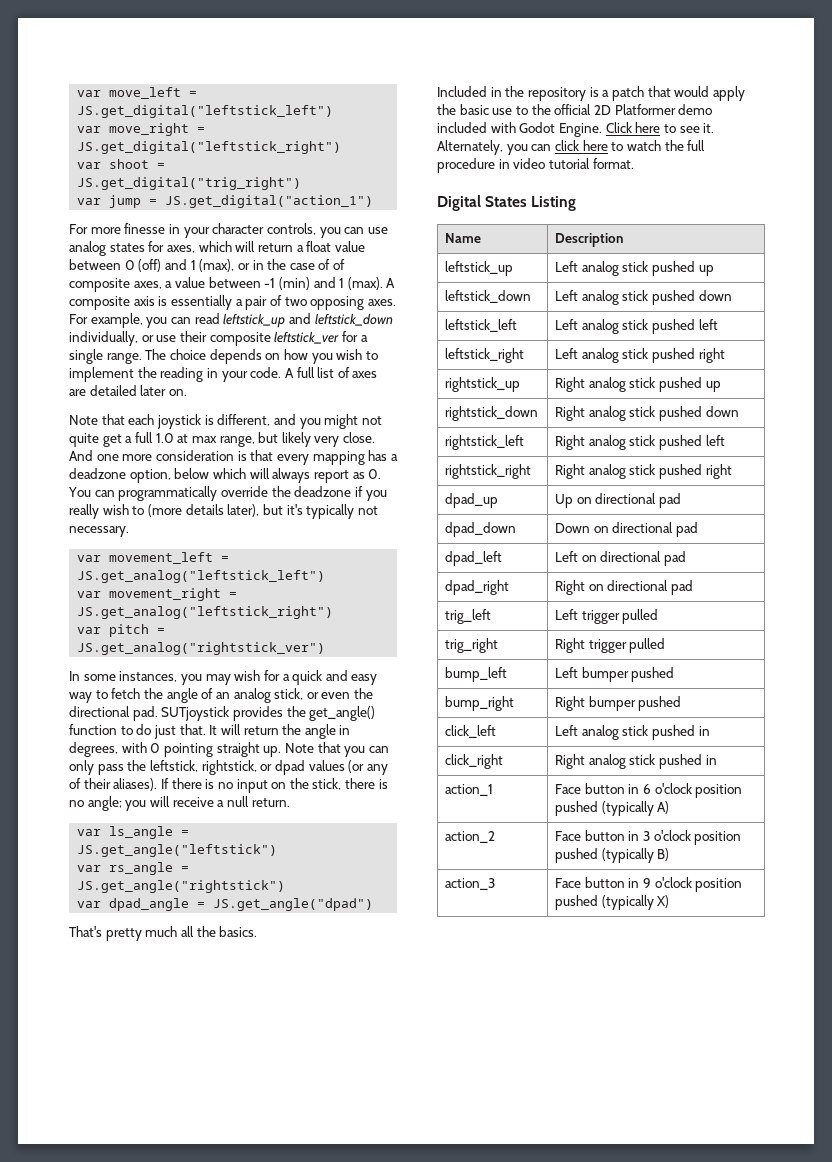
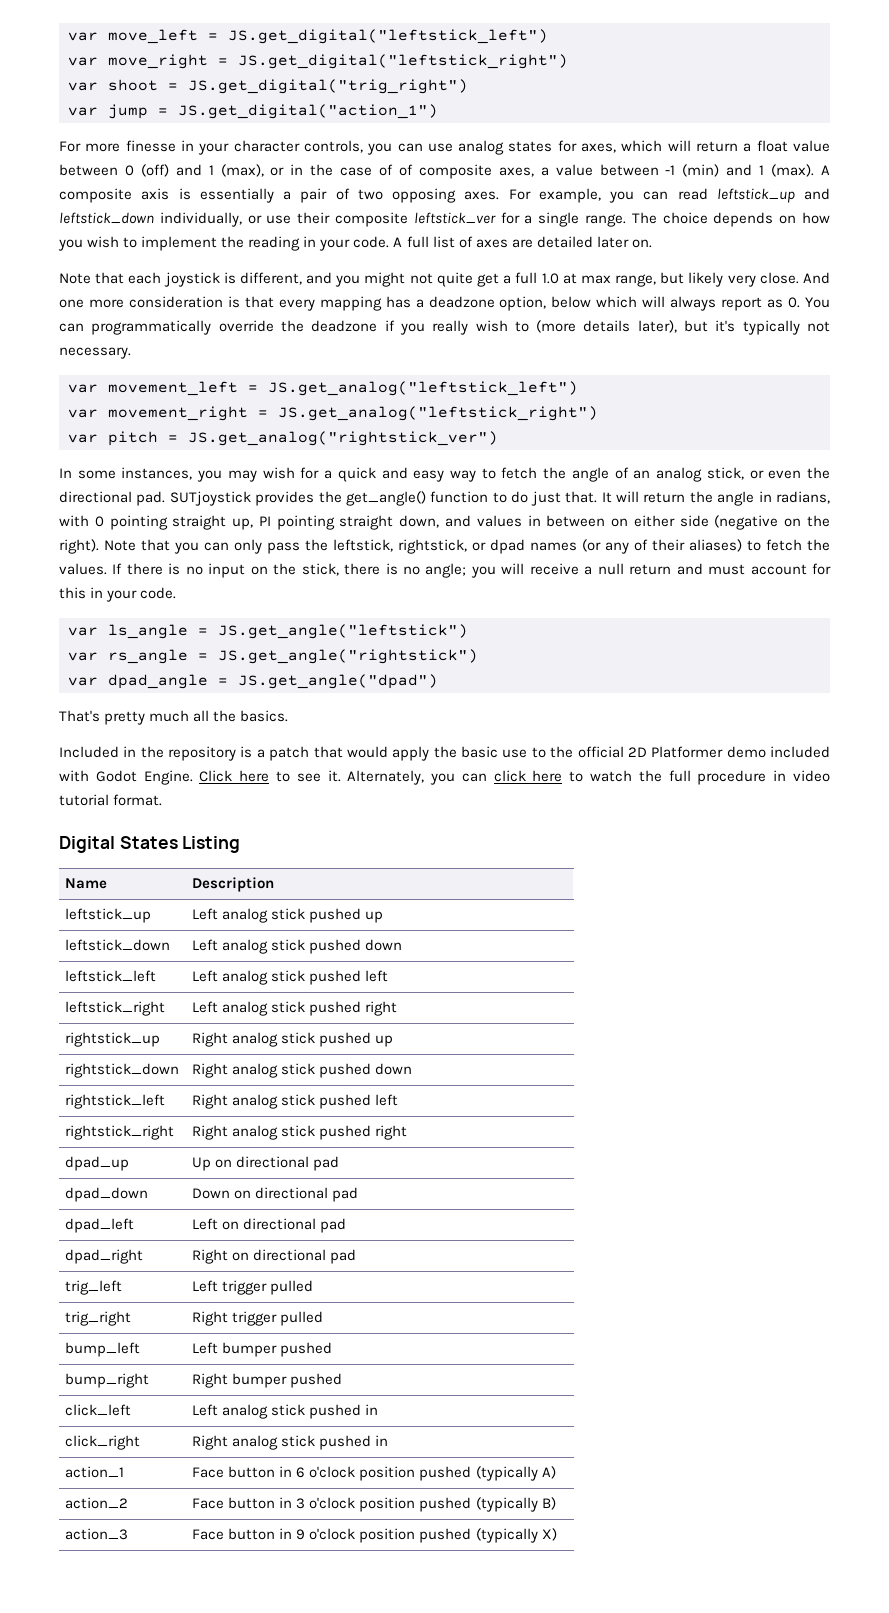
- It will return the angle in degrees, with 0 pointing straight up.
+ It will return the angle in radians, with 0 pointing straight up, PI pointing straight down, and values in between on either side (negative on the right).
- Note that you can only pass the leftstick, rightstick, or dpad values (or any of their aliases).
+ Note that you can only pass the leftstick, rightstick, or dpad names (or any of their aliases) to fetch the values.
- If there is no input on the stick, there is no angle; you will receive a null return.
+ If there is no input on the stick, there is no angle; you will receive a null return and must account for this in your code.

